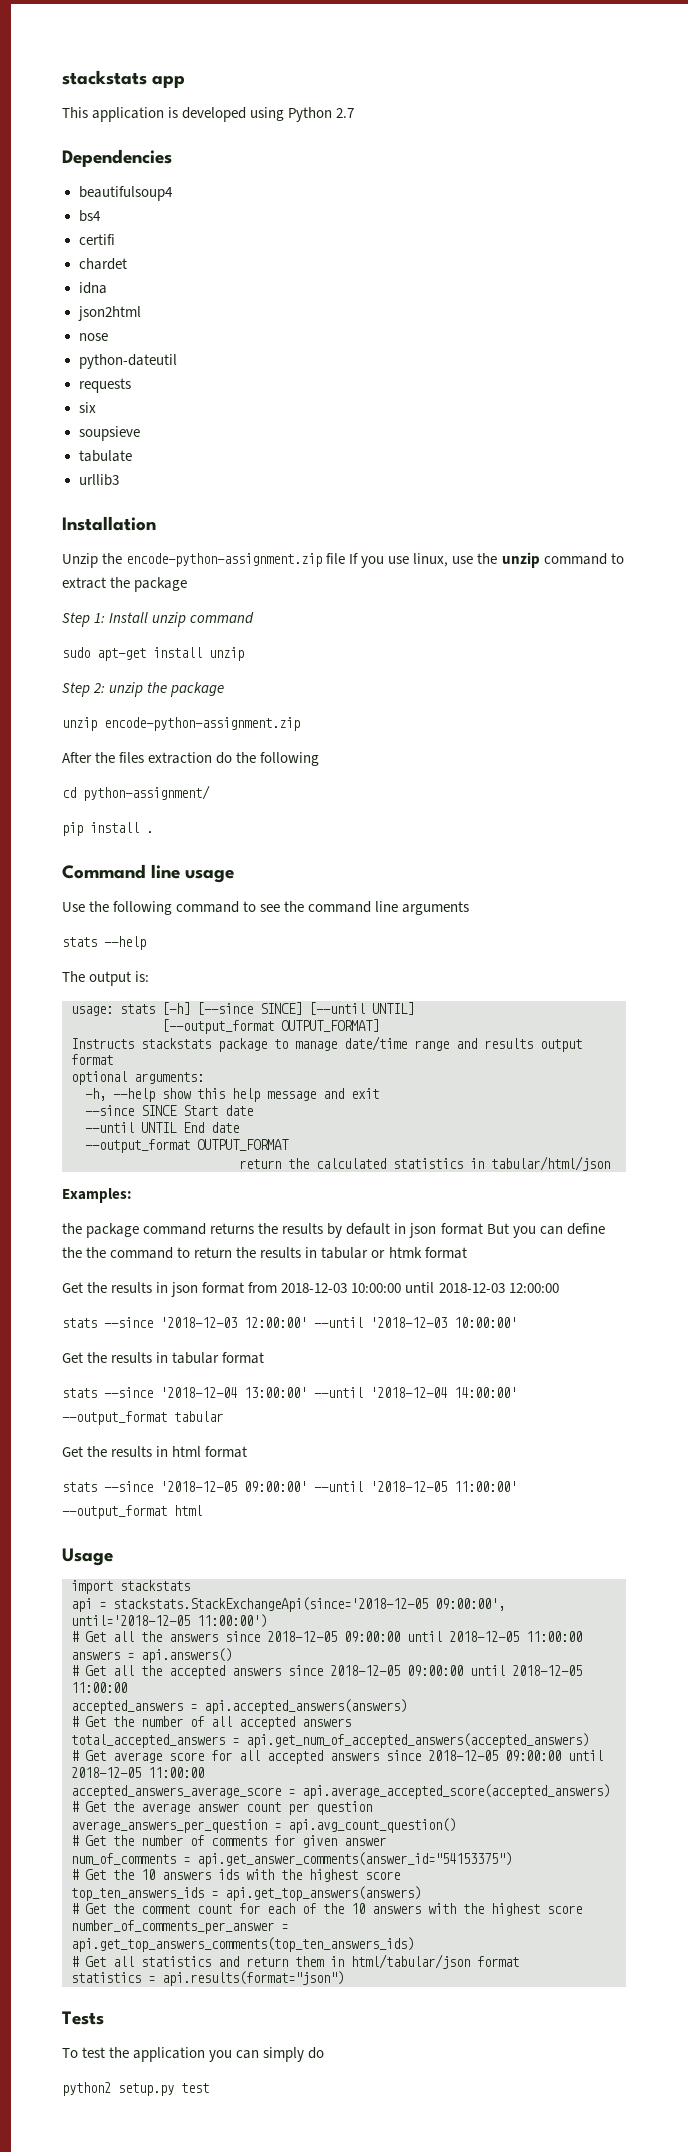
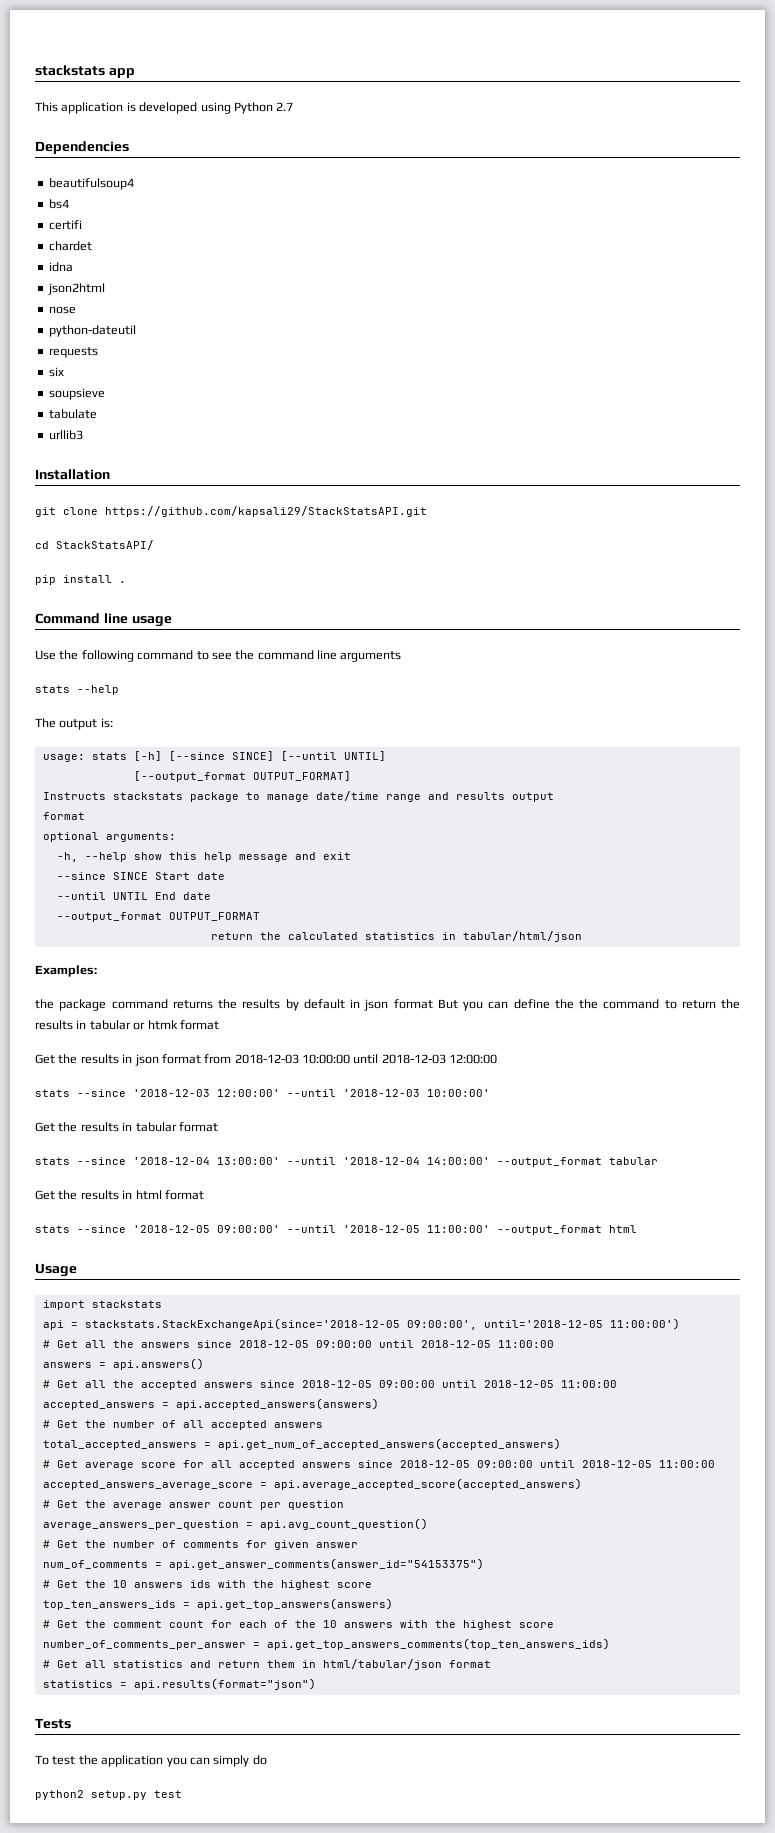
- Unzip the encode-python-assignment.zip file If you use linux, use the unzip command to extract the package
- Step 1: Install unzip command
- sudo apt-get install unzip
- Step 2: unzip the package
- unzip encode-python-assignment.zip
- After the files extraction do the following
+ git clone https://github.com/kapsali29/StackStatsAPI.git
- cd python-assignment/
+ cd StackStatsAPI/

